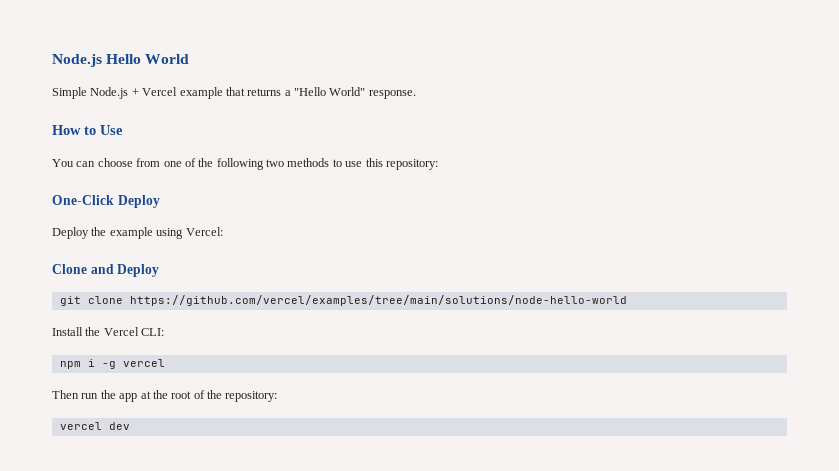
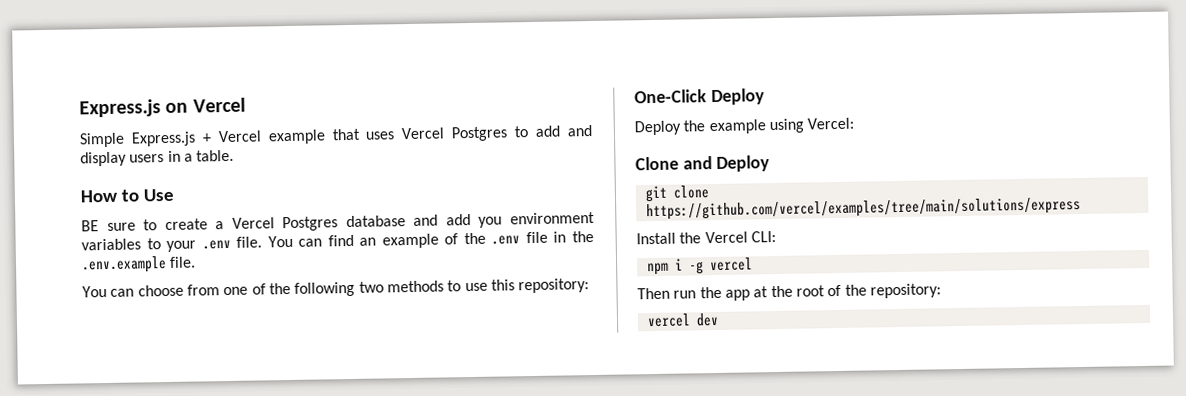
- Node.js Hello World
+ Express.js on Vercel
- Simple Node.js + Vercel example that returns a "Hello World" response.
+ Simple Express.js + Vercel example that uses Vercel Postgres to add and display users in a table.
  How to Use
+ BE sure to create a Vercel Postgres database and add you environment variables to your .env file. You can find an example of the .env file in the .env.example file.
- git clone https://github.com/vercel/examples/tree/main/solutions/node-hello-world
+ git clone https://github.com/vercel/examples/tree/main/solutions/express

